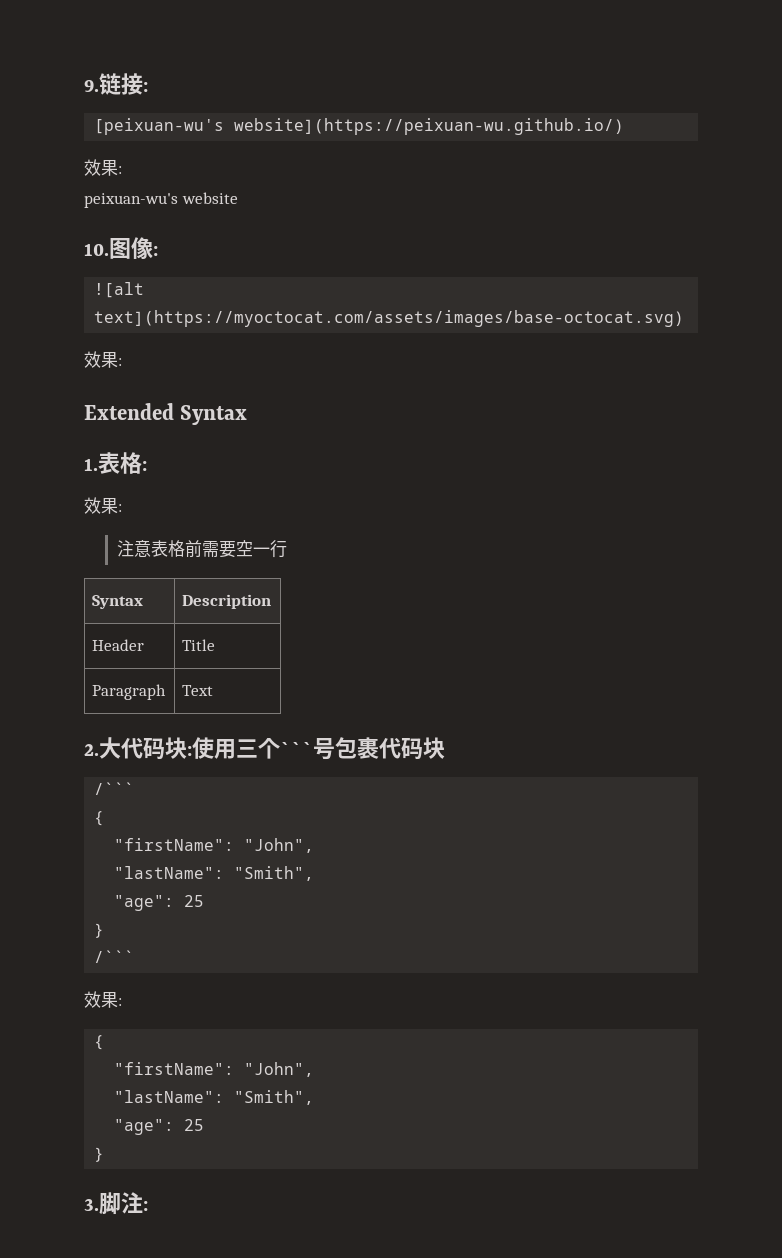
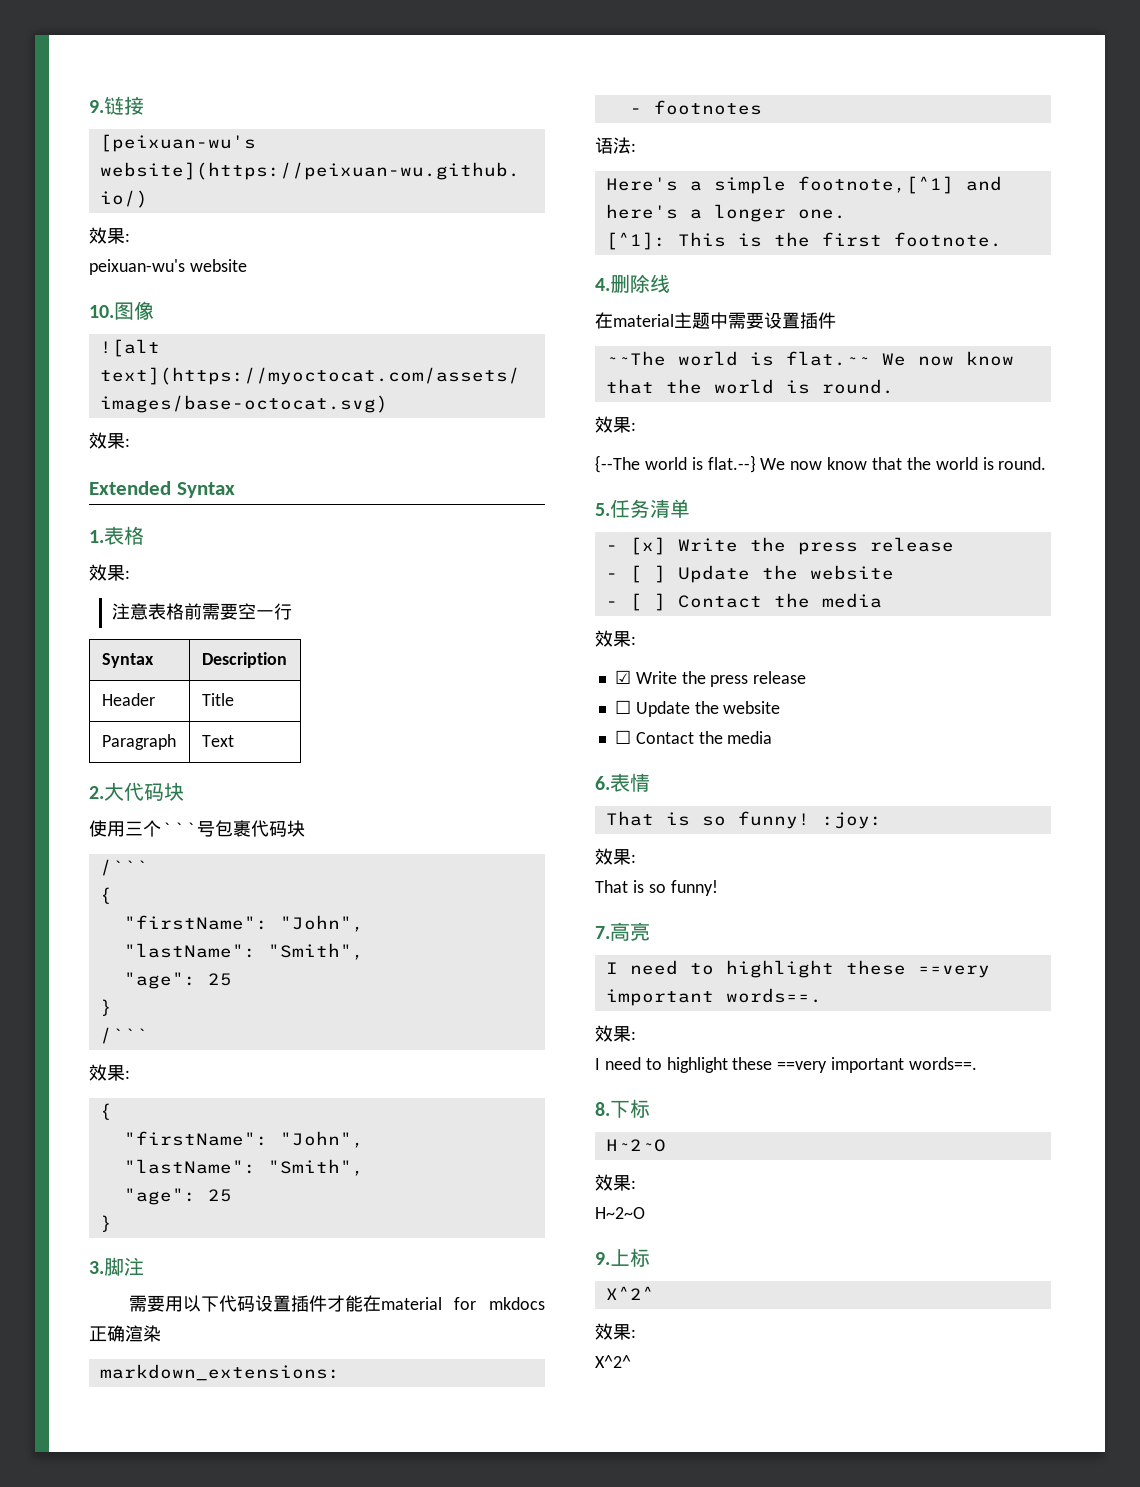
- 9.链接:
+ 9.链接
- 10.图像:
+ 10.图像
- 1.表格:
+ 1.表格
- 2.大代码块:使用三个```号包裹代码块
+ 2.大代码块
+ 使用三个```号包裹代码块
- 3.脚注:
+ 3.脚注
+ 需要用以下代码设置插件才能在material for mkdocs正确渲染
+ markdown_extensions:
+ - footnotes
+ 语法:
+ Here's a simple footnote,[^1] and here's a longer one.
+ [^1]: This is the first footnote.
+ 4.删除线
+ 在material主题中需要设置插件
+ ~~The world is flat.~~ We now know that the world is round.
+ 效果:
+ {--The world is flat.--} We now know that the world is round.
+ 5.任务清单
+ - [x] Write the press release
+ - [ ] Update the website
+ - [ ] Contact the media
+ 效果:
+ ☑ Write the press release
+ ☐ Update the website
+ ☐ Contact the media
+ 6.表情
+ That is so funny! :joy:
+ 效果:
+ That is so funny!
+ 7.高亮
+ I need to highlight these ==very important words==.
+ 效果:
+ I need to highlight these ==very important words==.
+ 8.下标
+ H~2~O
+ 效果:
+ H~2~O
+ 9.上标
+ X^2^
+ 效果:
+ X^2^

